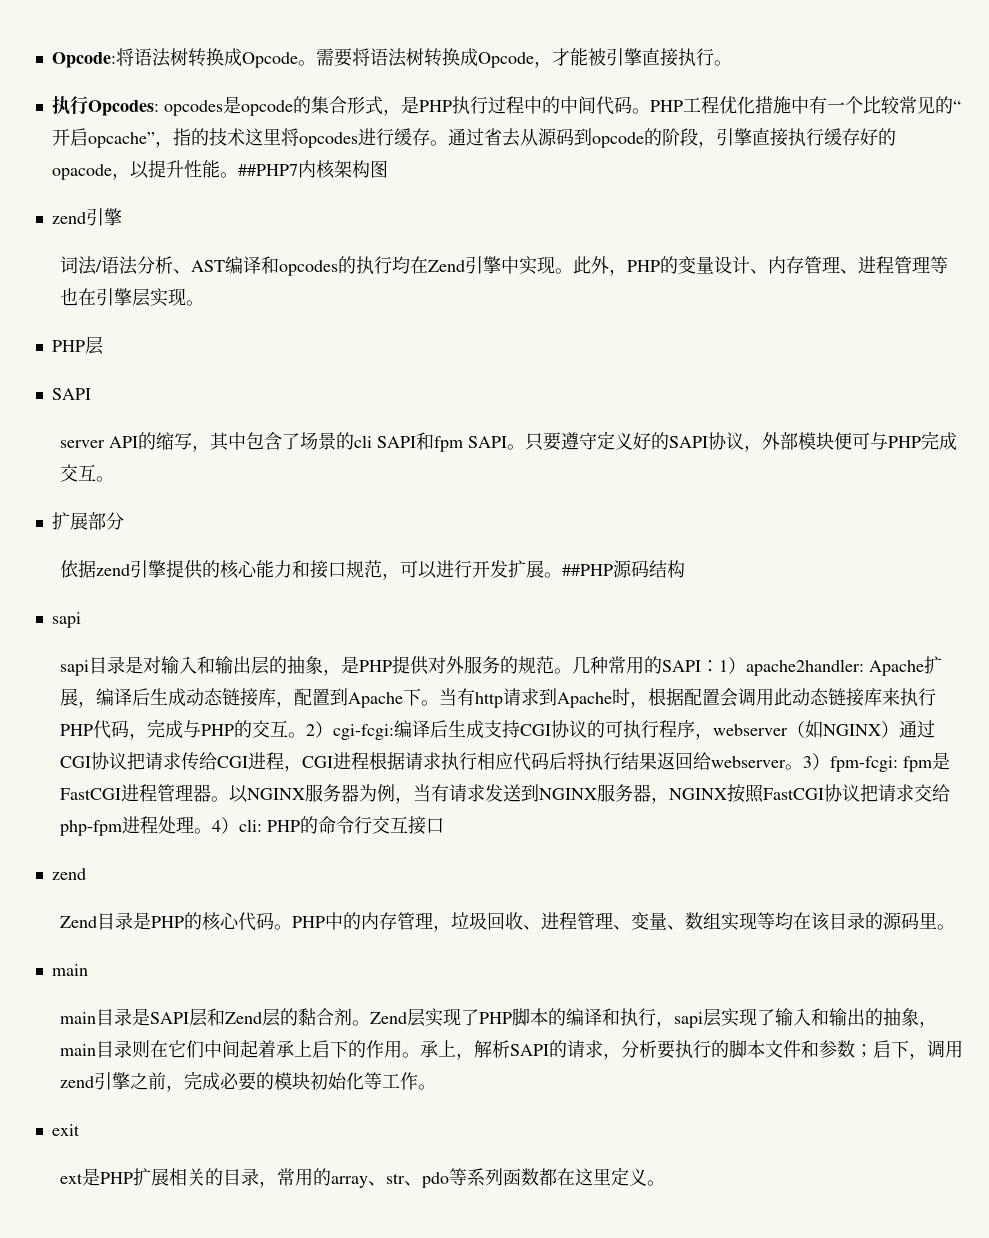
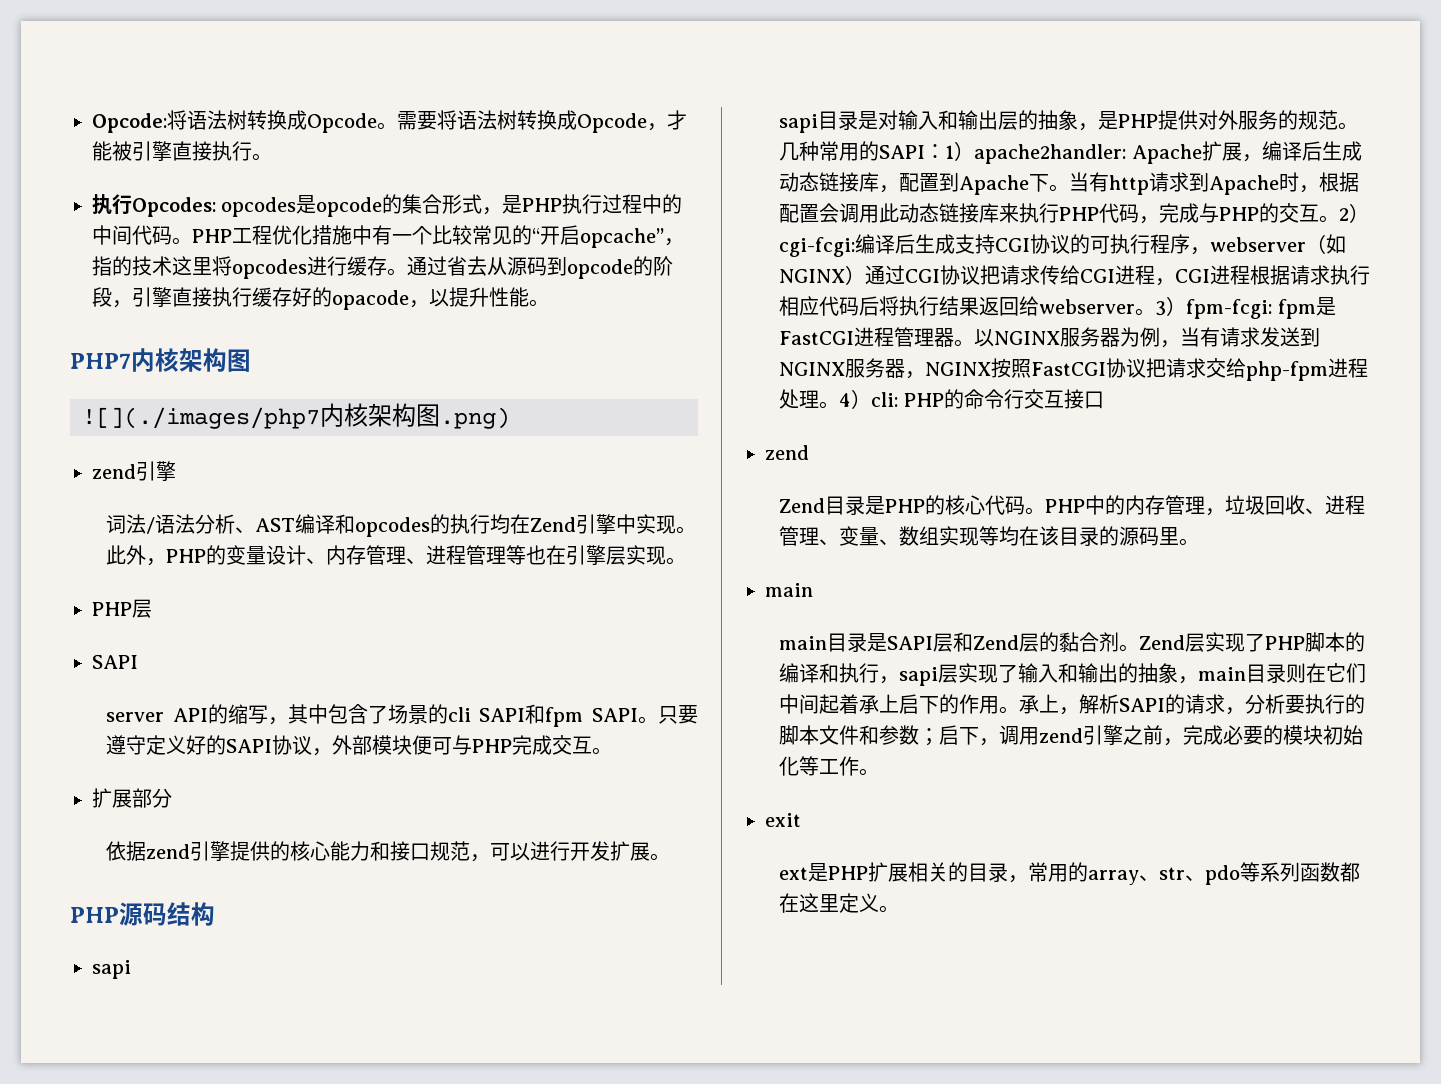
- 通过省去从源码到opcode的阶段，引擎直接执行缓存好的opacode，以提升性能。##PHP7内核架构图
+ 通过省去从源码到opcode的阶段，引擎直接执行缓存好的opacode，以提升性能。
+ PHP7内核架构图
+ ![](./images/php7内核架构图.png)
- 依据zend引擎提供的核心能力和接口规范，可以进行开发扩展。##PHP源码结构
+ 依据zend引擎提供的核心能力和接口规范，可以进行开发扩展。
+ PHP源码结构

